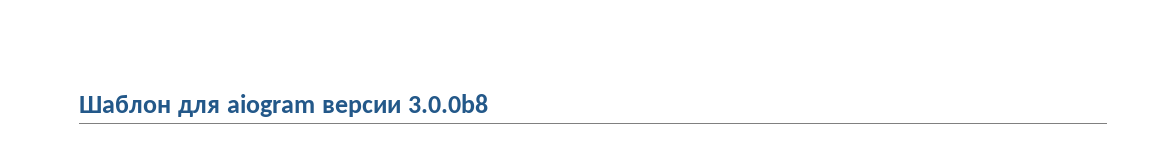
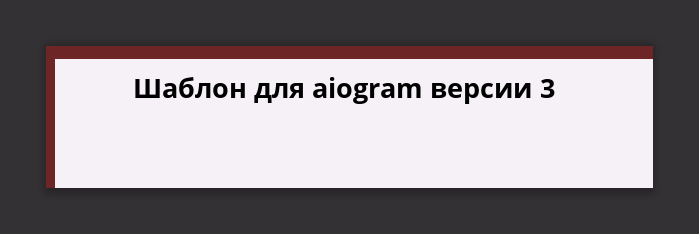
- Шаблон для aiogram версии 3.0.0b8
+ Шаблон для aiogram версии 3

